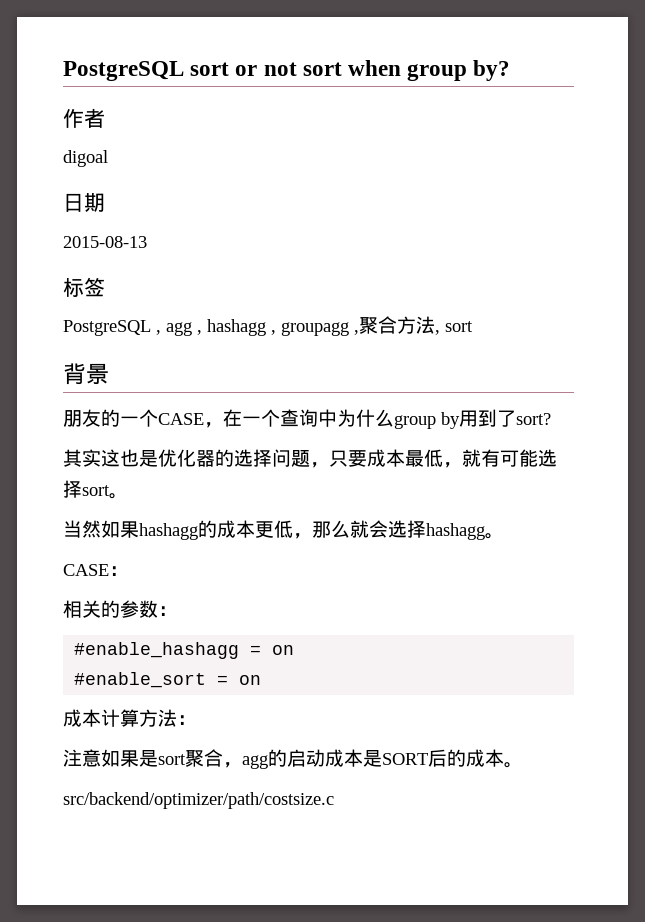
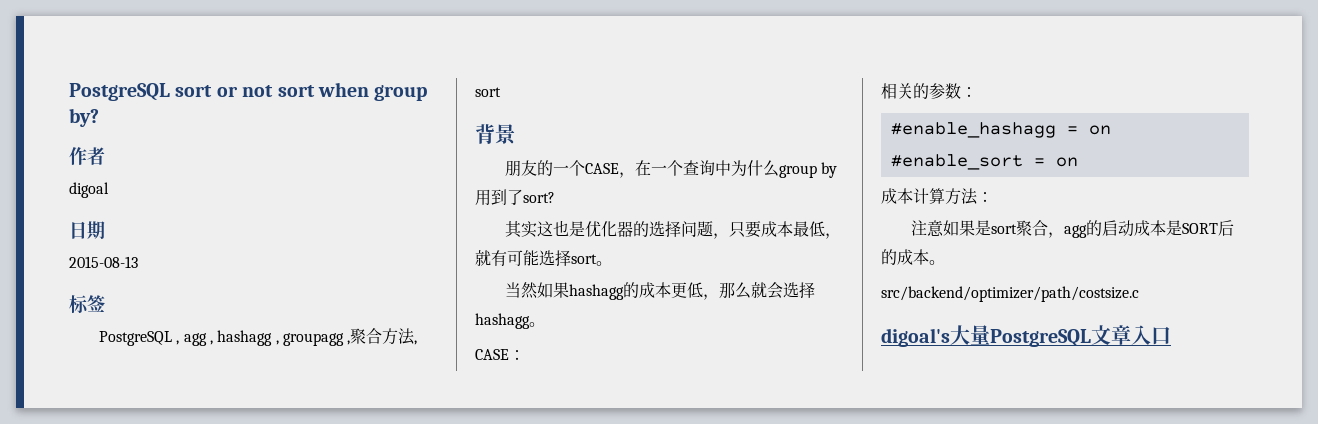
+ digoal's大量PostgreSQL文章入口

